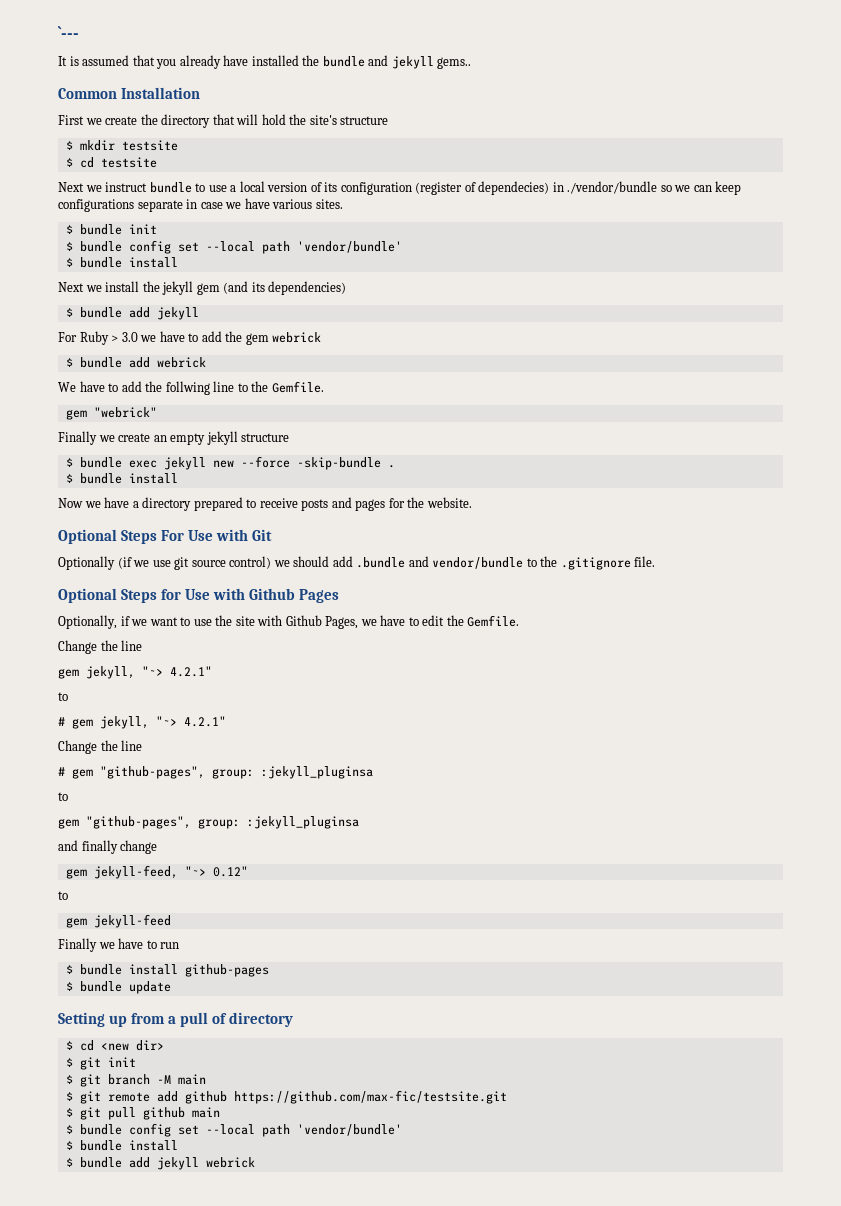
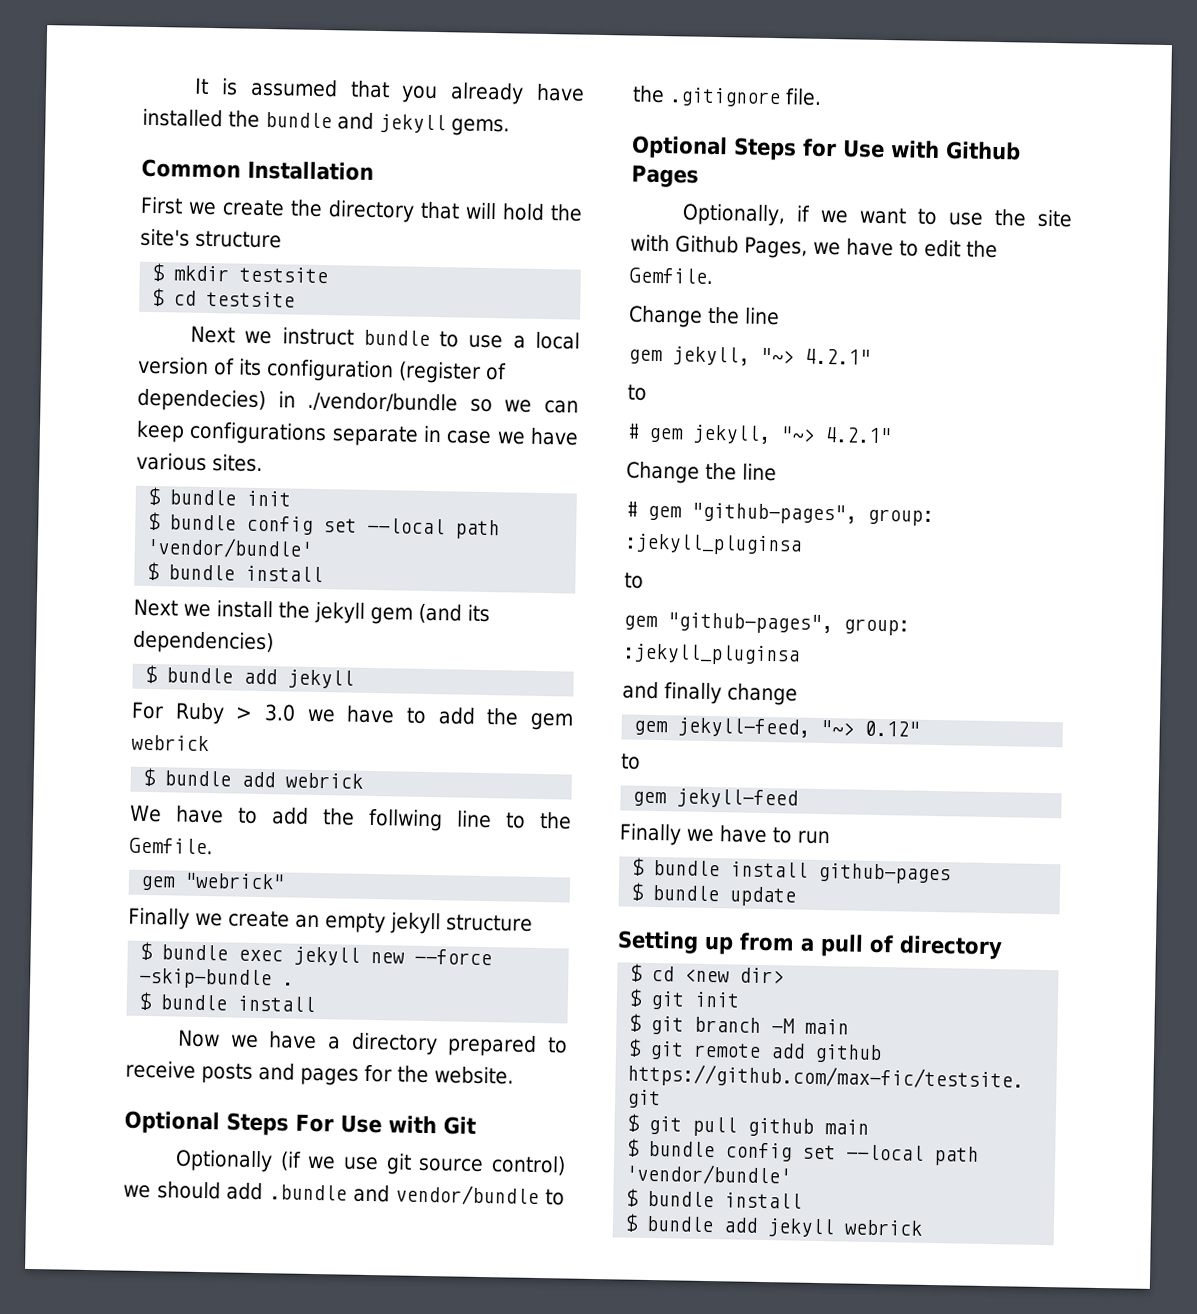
- `---
- It is assumed that you already have installed the bundle and jekyll gems..
+ It is assumed that you already have installed the bundle and jekyll gems.

